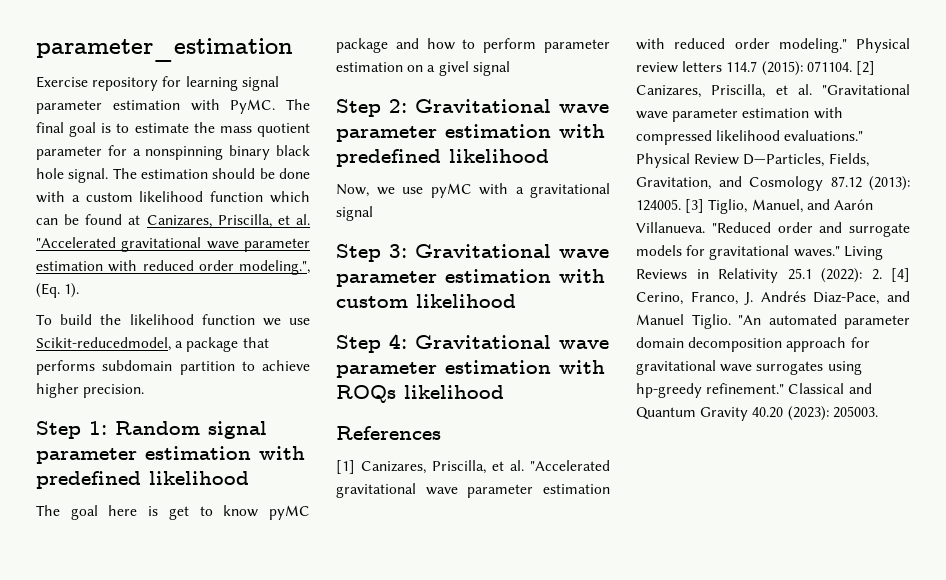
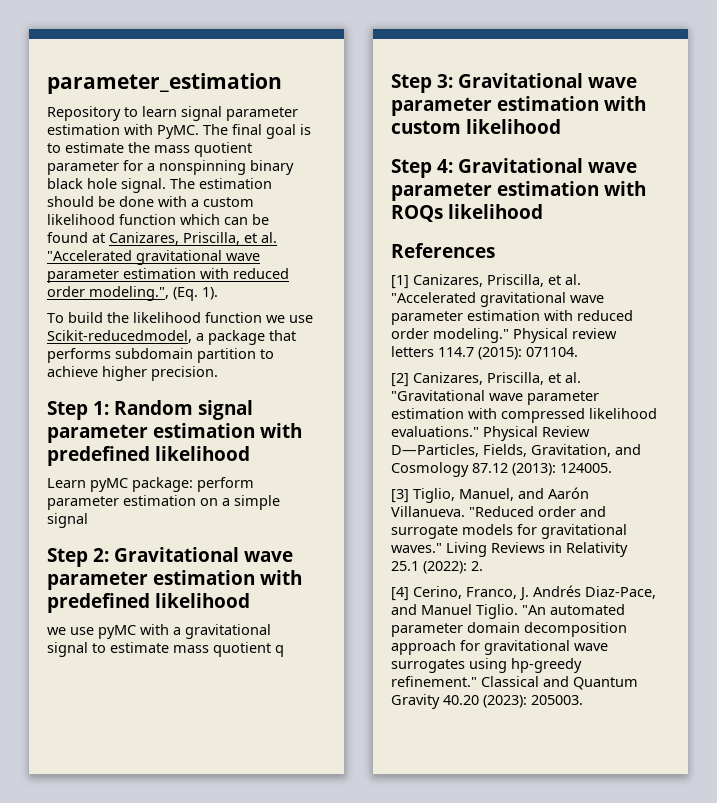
- Exercise repository for learning signal parameter estimation with PyMC.
+ Repository to learn signal parameter estimation with PyMC.
- The goal here is get to know pyMC package and how to perform parameter estimation on a givel signal
+ Learn pyMC package: perform parameter estimation on a simple signal
- Now, we use pyMC with a gravitational signal
+ we use pyMC with a gravitational signal to estimate mass quotient q
- Physical review letters 114.7 (2015): 071104. [2] Canizares, Priscilla, et al. "Gravitational wave parameter estimation with compressed likelihood evaluations."
+ Physical review letters 114.7 (2015): 071104.
+ [2] Canizares, Priscilla, et al. "Gravitational wave parameter estimation with compressed likelihood evaluations."
- Physical Review D—Particles, Fields, Gravitation, and Cosmology 87.12 (2013): 124005. [3] Tiglio, Manuel, and Aarón Villanueva.
+ Physical Review D—Particles, Fields, Gravitation, and Cosmology 87.12 (2013): 124005.
+ [3] Tiglio, Manuel, and Aarón Villanueva.
- Living Reviews in Relativity 25.1 (2022): 2. [4] Cerino, Franco, J. Andrés Diaz-Pace, and Manuel Tiglio.
+ Living Reviews in Relativity 25.1 (2022): 2.
+ [4] Cerino, Franco, J. Andrés Diaz-Pace, and Manuel Tiglio.

